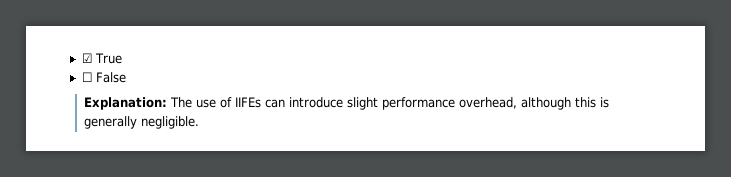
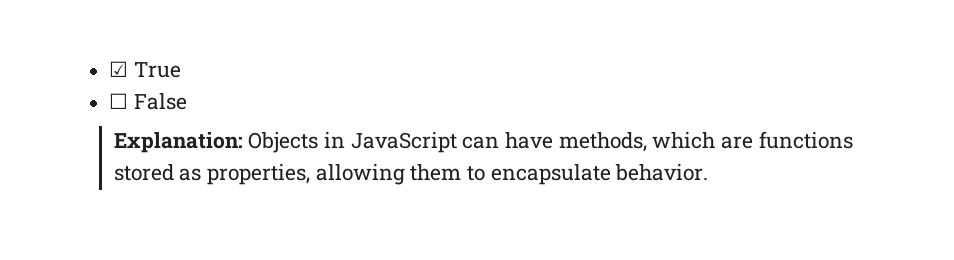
- Explanation: The use of IIFEs can introduce slight performance overhead, although this is generally negligible.
+ Explanation: Objects in JavaScript can have methods, which are functions stored as properties, allowing them to encapsulate behavior.

